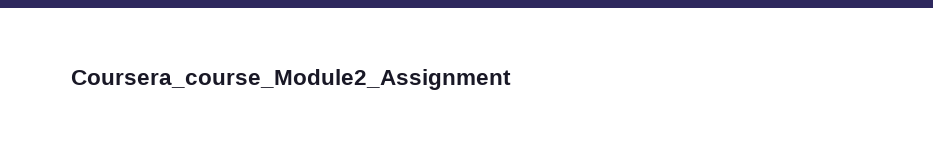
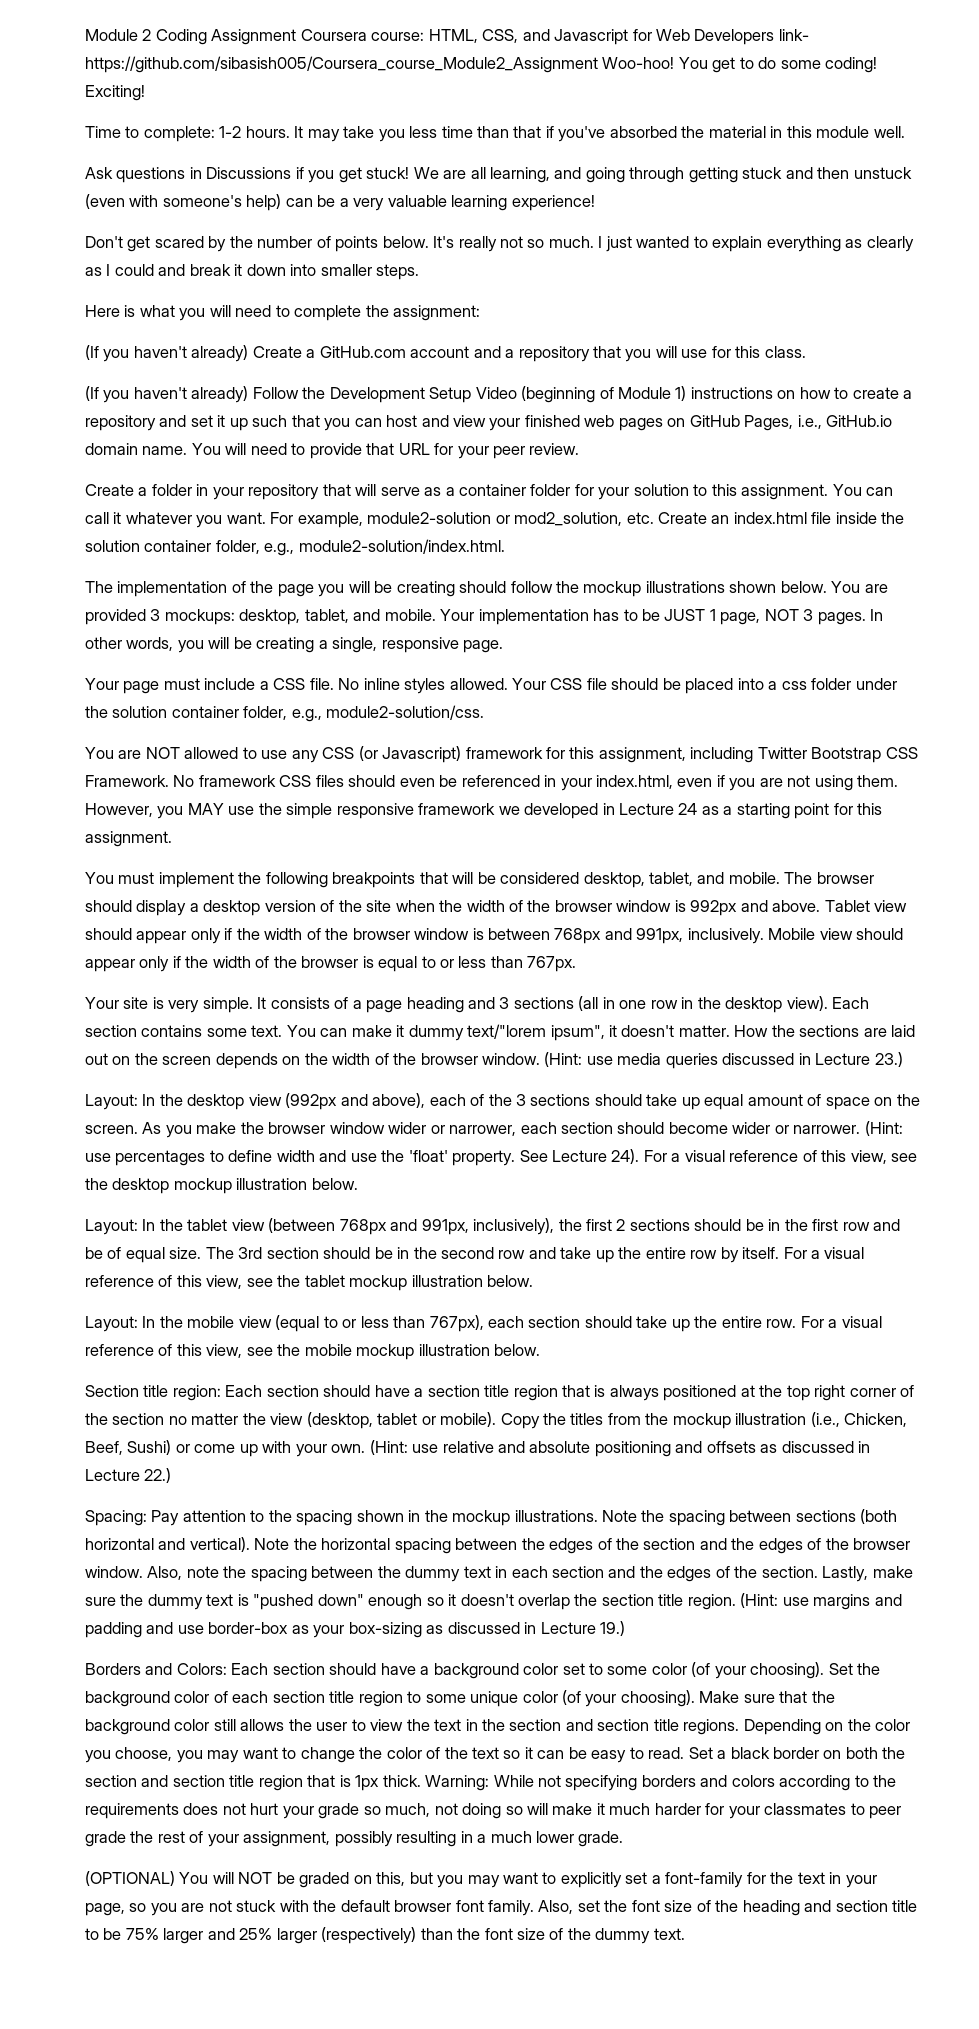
- Coursera_course_Module2_Assignment
+ Module 2 Coding Assignment Coursera course: HTML, CSS, and Javascript for Web Developers link- https://github.com/sibasish005/Coursera_course_Module2_Assignment Woo-hoo! You get to do some coding! Exciting!
+ Time to complete: 1-2 hours. It may take you less time than that if you've absorbed the material in this module well.
+ Ask questions in Discussions if you get stuck! We are all learning, and going through getting stuck and then unstuck (even with someone's help) can be a very valuable learning experience!
+ Don't get scared by the number of points below. It's really not so much. I just wanted to explain everything as clearly as I could and break it down into smaller steps.
+ Here is what you will need to complete the assignment:
+ (If you haven't already) Create a GitHub.com account and a repository that you will use for this class.
+ (If you haven't already) Follow the Development Setup Video (beginning of Module 1) instructions on how to create a repository and set it up such that you can host and view your finished web pages on GitHub Pages, i.e., GitHub.io domain name. You will need to provide that URL for your peer review.
+ Create a folder in your repository that will serve as a container folder for your solution to this assignment. You can call it whatever you want. For example, module2-solution or mod2_solution, etc. Create an index.html file inside the solution container folder, e.g., module2-solution/index.html.
+ The implementation of the page you will be creating should follow the mockup illustrations shown below. You are provided 3 mockups: desktop, tablet, and mobile. Your implementation has to be JUST 1 page, NOT 3 pages. In other words, you will be creating a single, responsive page.
+ Your page must include a CSS file. No inline styles allowed. Your CSS file should be placed into a css folder under the solution container folder, e.g., module2-solution/css.
+ You are NOT allowed to use any CSS (or Javascript) framework for this assignment, including Twitter Bootstrap CSS Framework. No framework CSS files should even be referenced in your index.html, even if you are not using them. However, you MAY use the simple responsive framework we developed in Lecture 24 as a starting point for this assignment.
+ You must implement the following breakpoints that will be considered desktop, tablet, and mobile. The browser should display a desktop version of the site when the width of the browser window is 992px and above. Tablet view should appear only if the width of the browser window is between 768px and 991px, inclusively. Mobile view should appear only if the width of the browser is equal to or less than 767px.
+ Your site is very simple. It consists of a page heading and 3 sections (all in one row in the desktop view). Each section contains some text. You can make it dummy text/"lorem ipsum", it doesn't matter. How the sections are laid out on the screen depends on the width of the browser window. (Hint: use media queries discussed in Lecture 23.)
+ Layout: In the desktop view (992px and above), each of the 3 sections should take up equal amount of space on the screen. As you make the browser window wider or narrower, each section should become wider or narrower. (Hint: use percentages to define width and use the 'float' property. See Lecture 24). For a visual reference of this view, see the desktop mockup illustration below.
+ Layout: In the tablet view (between 768px and 991px, inclusively), the first 2 sections should be in the first row and be of equal size. The 3rd section should be in the second row and take up the entire row by itself. For a visual reference of this view, see the tablet mockup illustration below.
+ Layout: In the mobile view (equal to or less than 767px), each section should take up the entire row. For a visual reference of this view, see the mobile mockup illustration below.
+ Section title region: Each section should have a section title region that is always positioned at the top right corner of the section no matter the view (desktop, tablet or mobile). Copy the titles from the mockup illustration (i.e., Chicken, Beef, Sushi) or come up with your own. (Hint: use relative and absolute positioning and offsets as discussed in Lecture 22.)
+ Spacing: Pay attention to the spacing shown in the mockup illustrations. Note the spacing between sections (both horizontal and vertical). Note the horizontal spacing between the edges of the section and the edges of the browser window. Also, note the spacing between the dummy text in each section and the edges of the section. Lastly, make sure the dummy text is "pushed down" enough so it doesn't overlap the section title region. (Hint: use margins and padding and use border-box as your box-sizing as discussed in Lecture 19.)
+ Borders and Colors: Each section should have a background color set to some color (of your choosing). Set the background color of each section title region to some unique color (of your choosing). Make sure that the background color still allows the user to view the text in the section and section title regions. Depending on the color you choose, you may want to change the color of the text so it can be easy to read. Set a black border on both the section and section title region that is 1px thick. Warning: While not specifying borders and colors according to the requirements does not hurt your grade so much, not doing so will make it much harder for your classmates to peer grade the rest of your assignment, possibly resulting in a much lower grade.
+ (OPTIONAL) You will NOT be graded on this, but you may want to explicitly set a font-family for the text in your page, so you are not stuck with the default browser font family. Also, set the font size of the heading and section title to be 75% larger and 25% larger (respectively) than the font size of the dummy text.

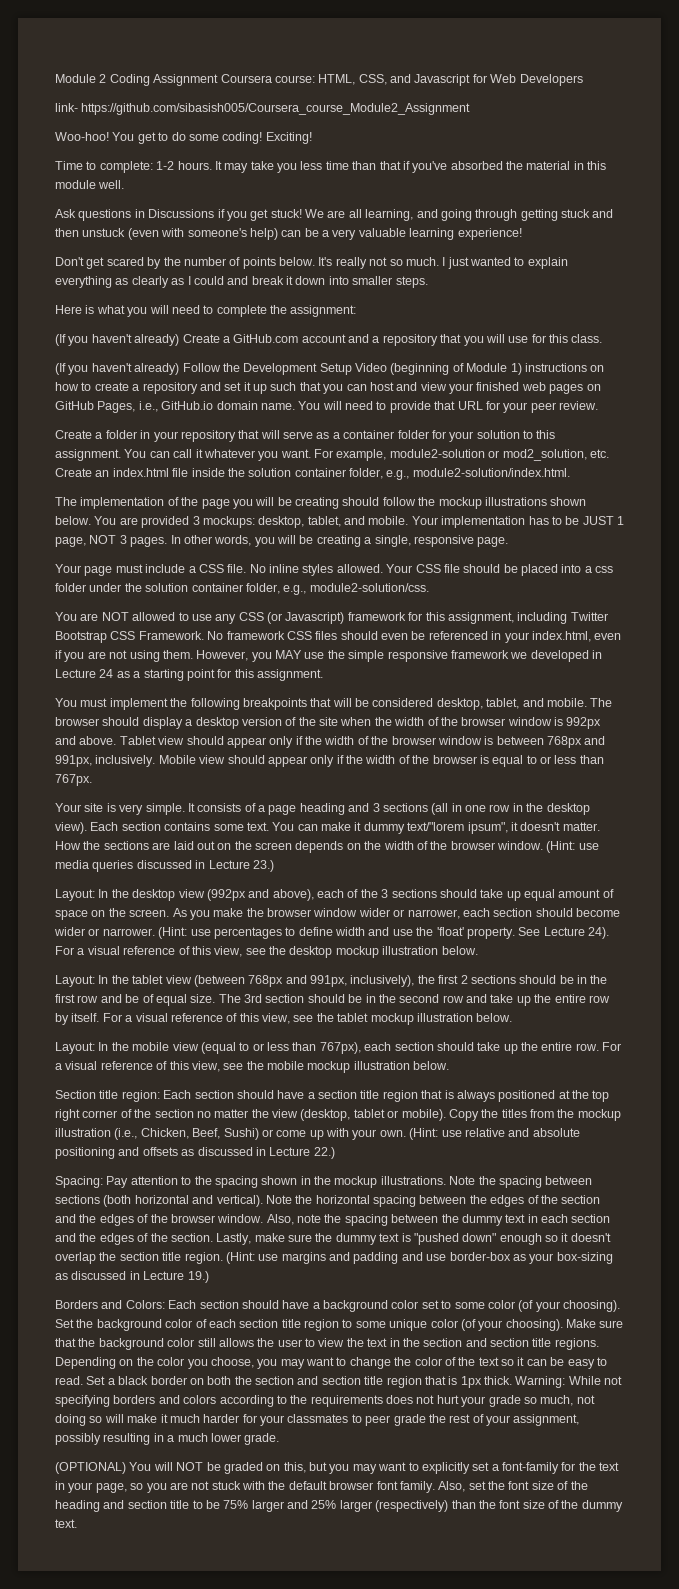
- Module 2 Coding Assignment Coursera course: HTML, CSS, and Javascript for Web Developers link- https://github.com/sibasish005/Coursera_course_Module2_Assignment Woo-hoo!
+ Module 2 Coding Assignment Coursera course: HTML, CSS, and Javascript for Web Developers
+ link- https://github.com/sibasish005/Coursera_course_Module2_Assignment
+ Woo-hoo!

